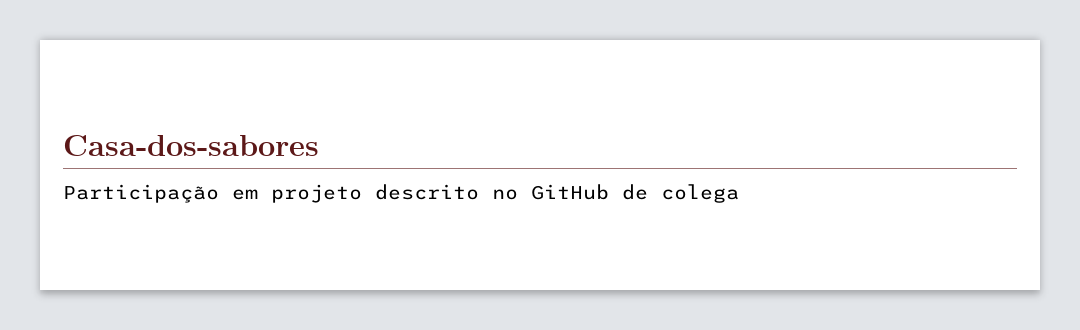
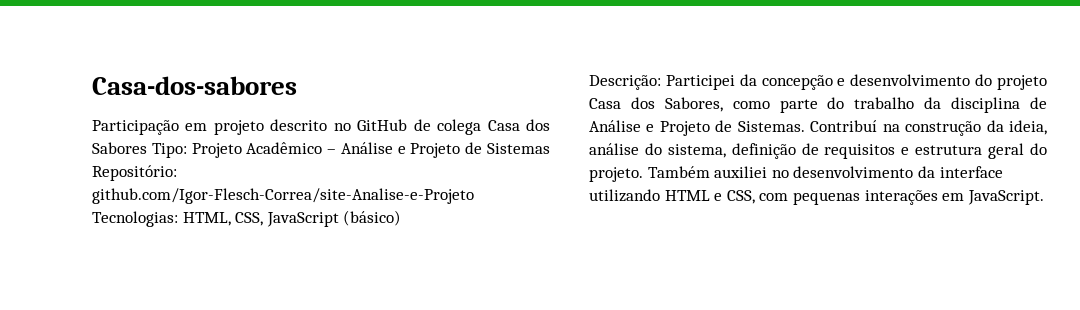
- Participação em projeto descrito no GitHub de colega
+ Participação em projeto descrito no GitHub de colega Casa dos Sabores Tipo: Projeto Acadêmico – Análise e Projeto de Sistemas Repositório: github.com/Igor-Flesch-Correa/site-Analise-e-Projeto Tecnologias: HTML, CSS, JavaScript (básico)
+ Descrição: Participei da concepção e desenvolvimento do projeto Casa dos Sabores, como parte do trabalho da disciplina de Análise e Projeto de Sistemas. Contribuí na construção da ideia, análise do sistema, definição de requisitos e estrutura geral do projeto. Também auxiliei no desenvolvimento da interface utilizando HTML e CSS, com pequenas interações em JavaScript.

